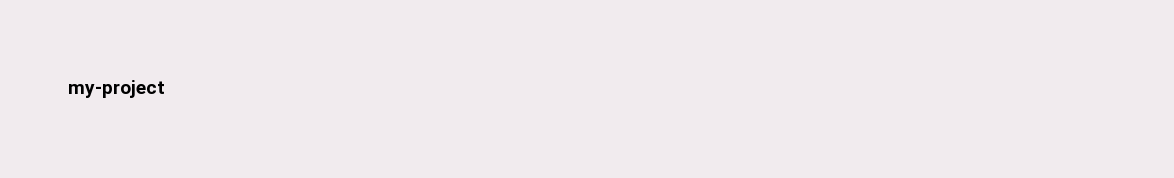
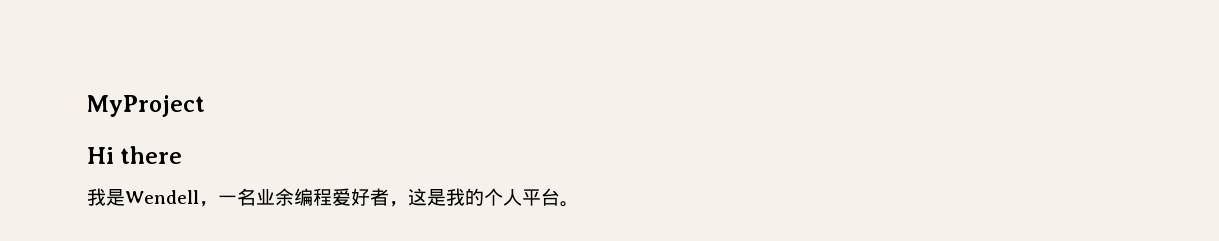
- my-project
+ MyProject
+ Hi there
+ 我是Wendell，一名业余编程爱好者，这是我的个人平台。

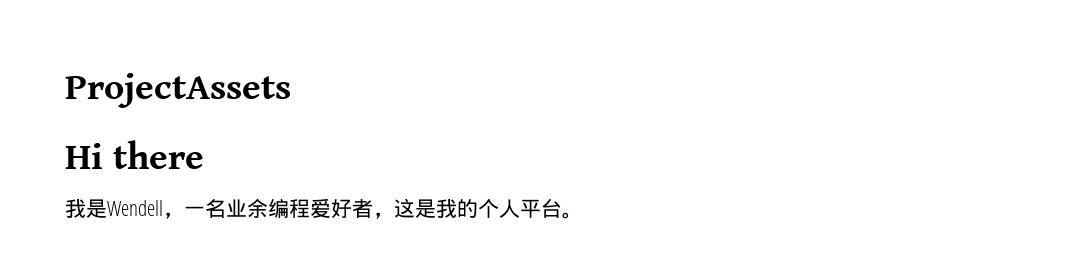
- MyProject
+ ProjectAssets

